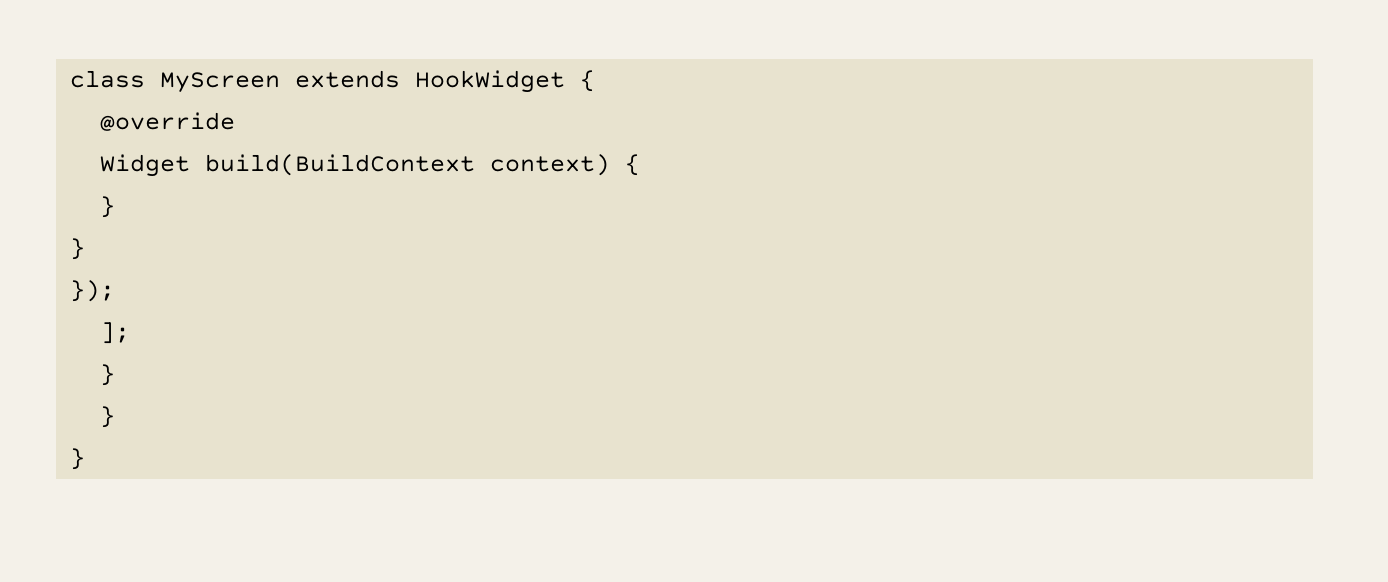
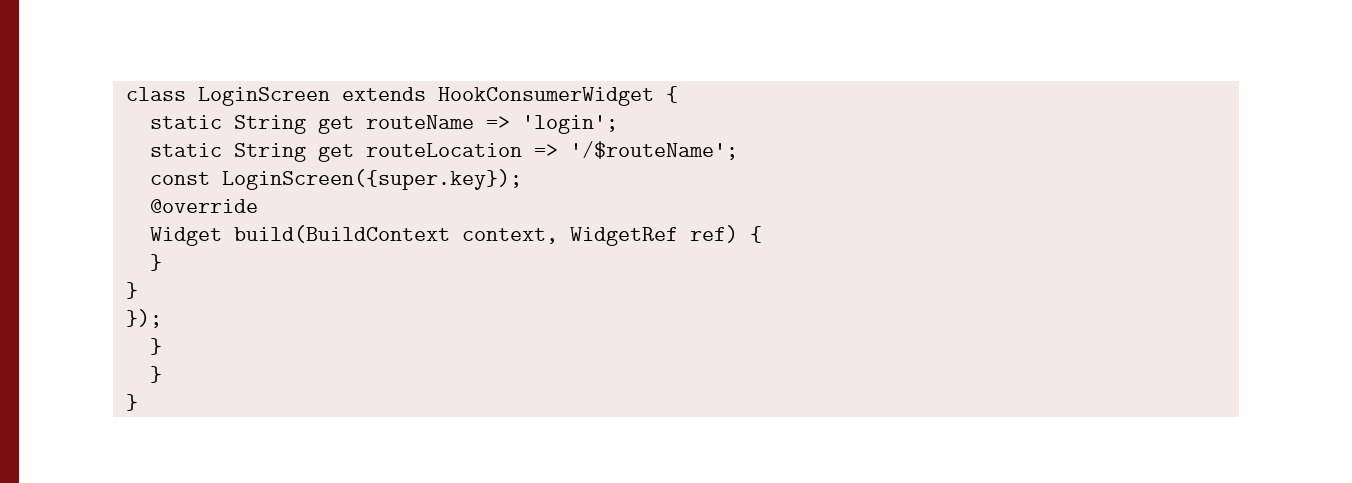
- class MyScreen extends HookWidget {
+ class LoginScreen extends HookConsumerWidget {
+ static String get routeName => 'login';
+ static String get routeLocation => '/$routeName';
+ const LoginScreen({super.key});
- Widget build(BuildContext context) {
+ Widget build(BuildContext context, WidgetRef ref) {
- ];

